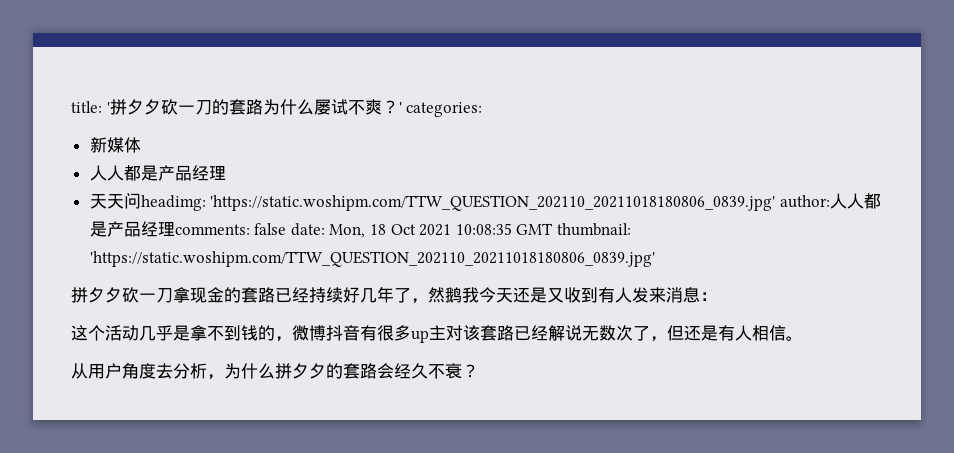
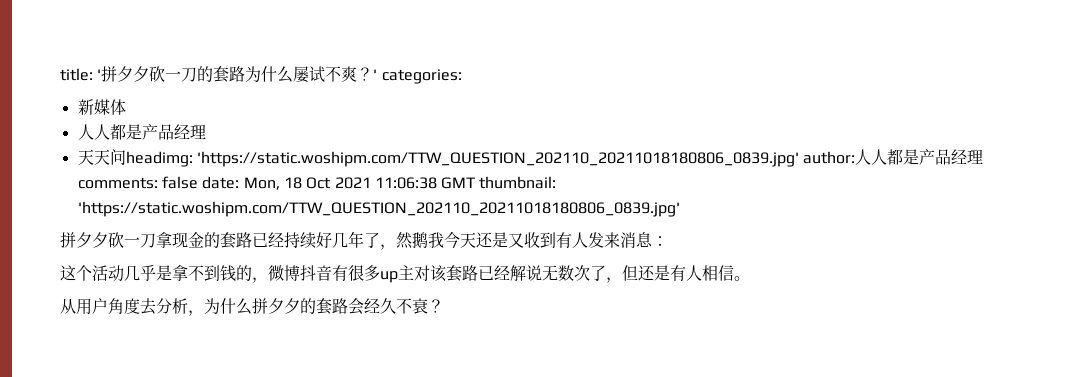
- 天天问headimg: 'https://static.woshipm.com/TTW_QUESTION_202110_20211018180806_0839.jpg' author:人人都是产品经理comments: false date: Mon, 18 Oct 2021 10:08:35 GMT thumbnail: 'https://static.woshipm.com/TTW_QUESTION_202110_20211018180806_0839.jpg'
+ 天天问headimg: 'https://static.woshipm.com/TTW_QUESTION_202110_20211018180806_0839.jpg' author:人人都是产品经理comments: false date: Mon, 18 Oct 2021 11:06:38 GMT thumbnail: 'https://static.woshipm.com/TTW_QUESTION_202110_20211018180806_0839.jpg'

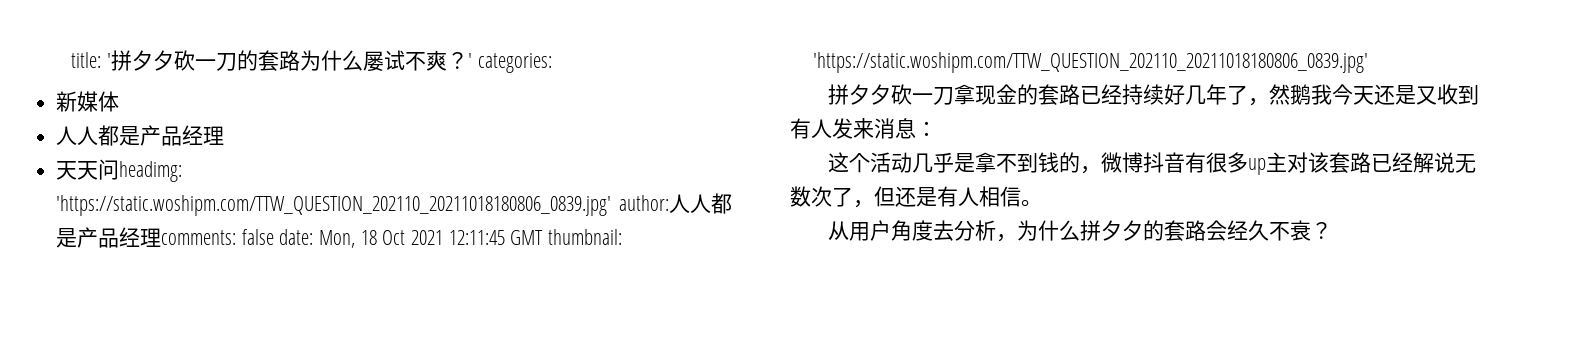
- 天天问headimg: 'https://static.woshipm.com/TTW_QUESTION_202110_20211018180806_0839.jpg' author:人人都是产品经理comments: false date: Mon, 18 Oct 2021 11:06:38 GMT thumbnail: 'https://static.woshipm.com/TTW_QUESTION_202110_20211018180806_0839.jpg'
+ 天天问headimg: 'https://static.woshipm.com/TTW_QUESTION_202110_20211018180806_0839.jpg' author:人人都是产品经理comments: false date: Mon, 18 Oct 2021 12:11:45 GMT thumbnail: 'https://static.woshipm.com/TTW_QUESTION_202110_20211018180806_0839.jpg'

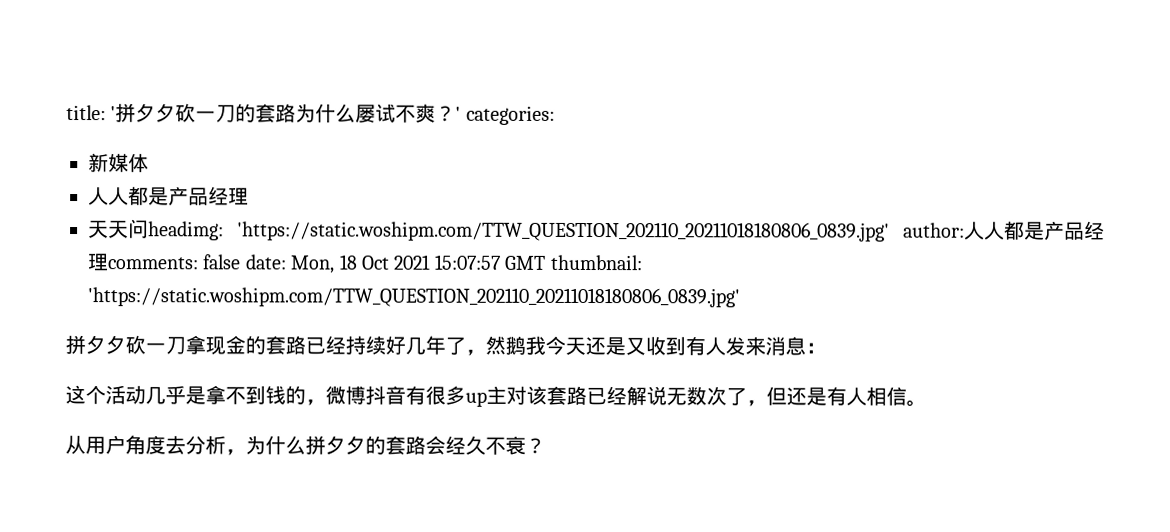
- 天天问headimg: 'https://static.woshipm.com/TTW_QUESTION_202110_20211018180806_0839.jpg' author:人人都是产品经理comments: false date: Mon, 18 Oct 2021 12:11:45 GMT thumbnail: 'https://static.woshipm.com/TTW_QUESTION_202110_20211018180806_0839.jpg'
+ 天天问headimg: 'https://static.woshipm.com/TTW_QUESTION_202110_20211018180806_0839.jpg' author:人人都是产品经理comments: false date: Mon, 18 Oct 2021 15:07:57 GMT thumbnail: 'https://static.woshipm.com/TTW_QUESTION_202110_20211018180806_0839.jpg'

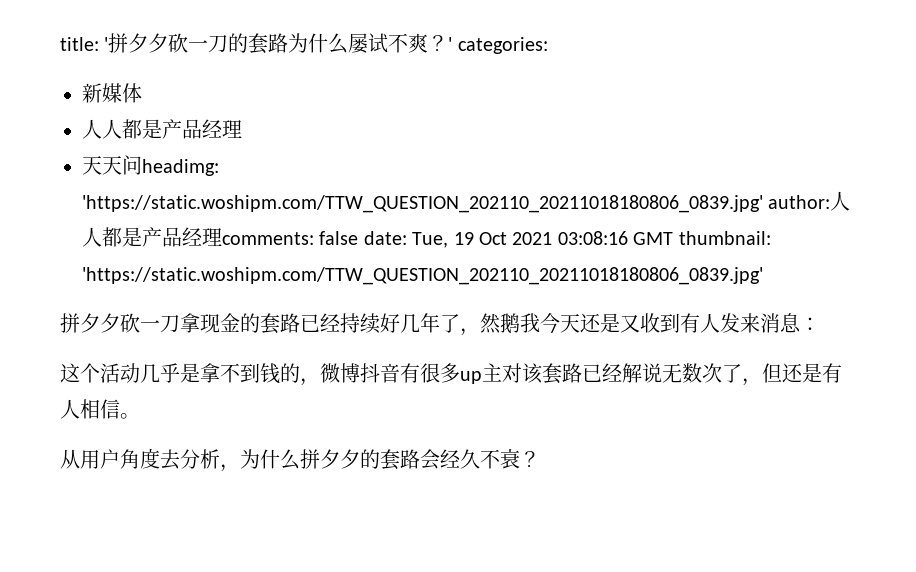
- 天天问headimg: 'https://static.woshipm.com/TTW_QUESTION_202110_20211018180806_0839.jpg' author:人人都是产品经理comments: false date: Mon, 18 Oct 2021 15:07:57 GMT thumbnail: 'https://static.woshipm.com/TTW_QUESTION_202110_20211018180806_0839.jpg'
+ 天天问headimg: 'https://static.woshipm.com/TTW_QUESTION_202110_20211018180806_0839.jpg' author:人人都是产品经理comments: false date: Tue, 19 Oct 2021 03:08:16 GMT thumbnail: 'https://static.woshipm.com/TTW_QUESTION_202110_20211018180806_0839.jpg'

